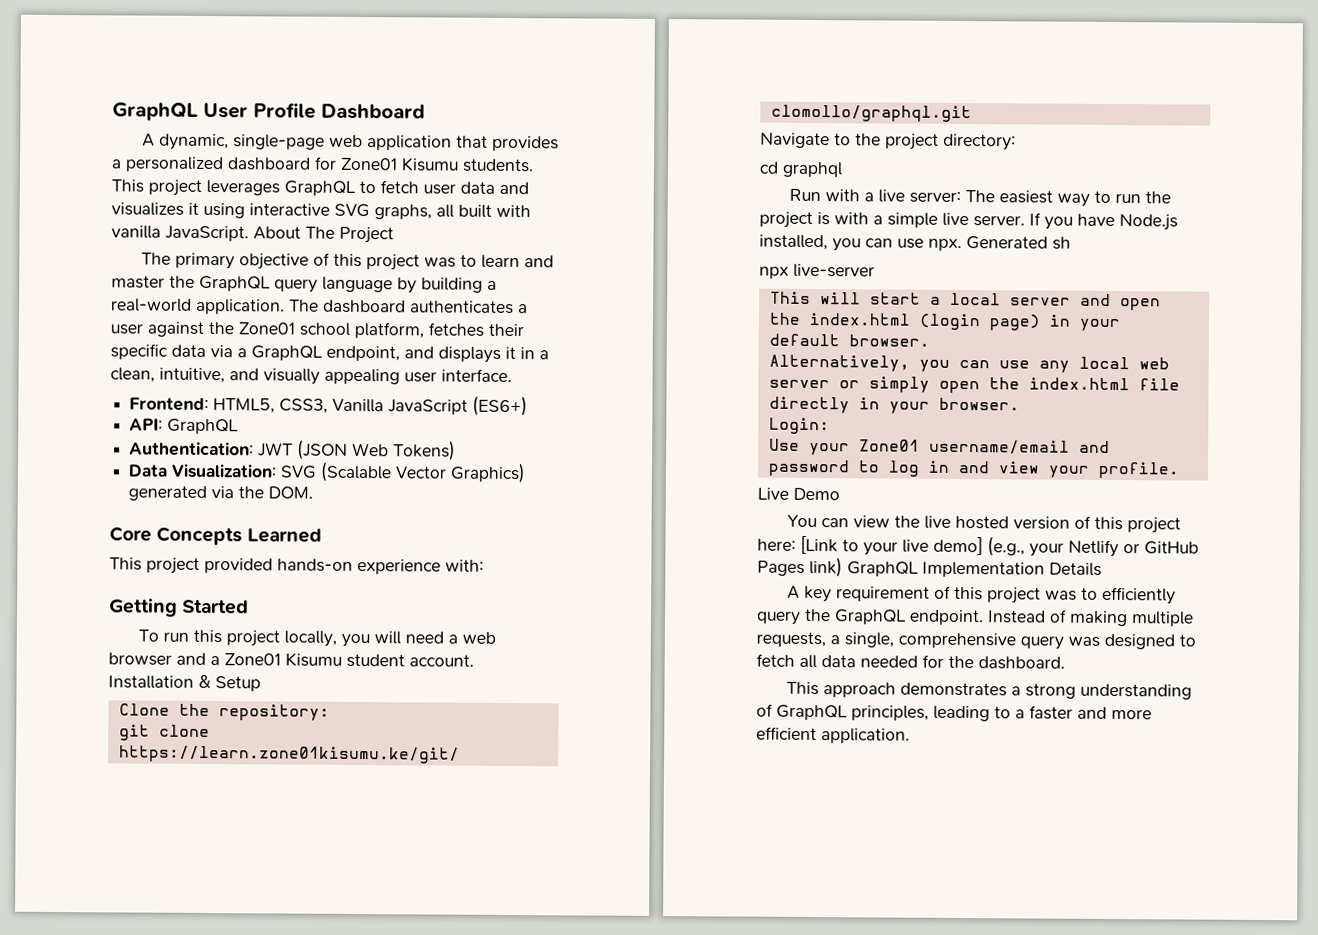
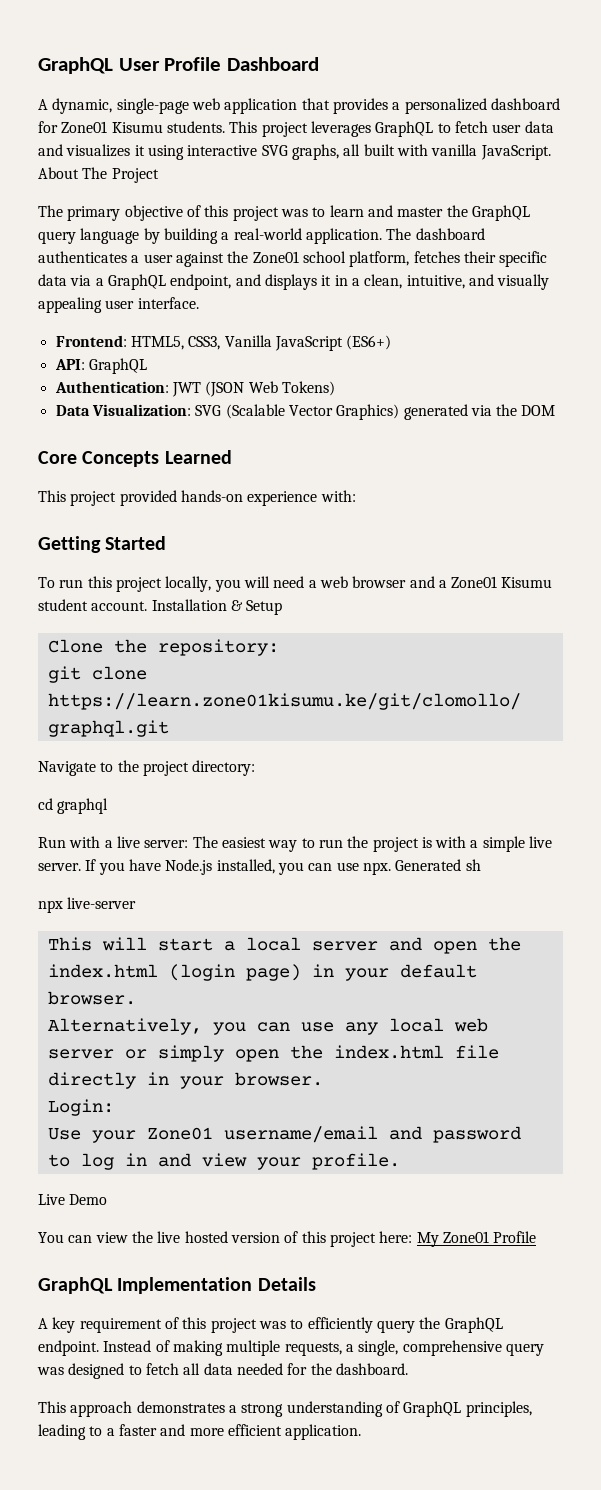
- Data Visualization: SVG (Scalable Vector Graphics) generated via the DOM.
+ Data Visualization: SVG (Scalable Vector Graphics) generated via the DOM
- You can view the live hosted version of this project here: [Link to your live demo] (e.g., your Netlify or GitHub Pages link) GraphQL Implementation Details
+ You can view the live hosted version of this project here: My Zone01 Profile
+ GraphQL Implementation Details

